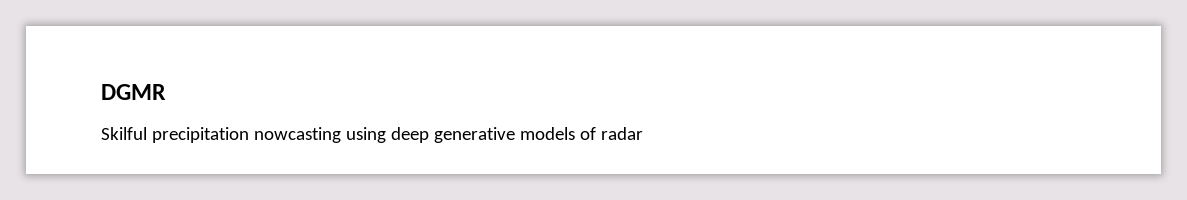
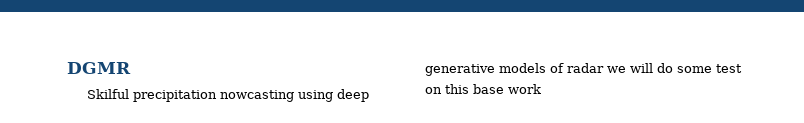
- Skilful precipitation nowcasting using deep generative models of radar
+ Skilful precipitation nowcasting using deep generative models of radar we will do some test on this base work

